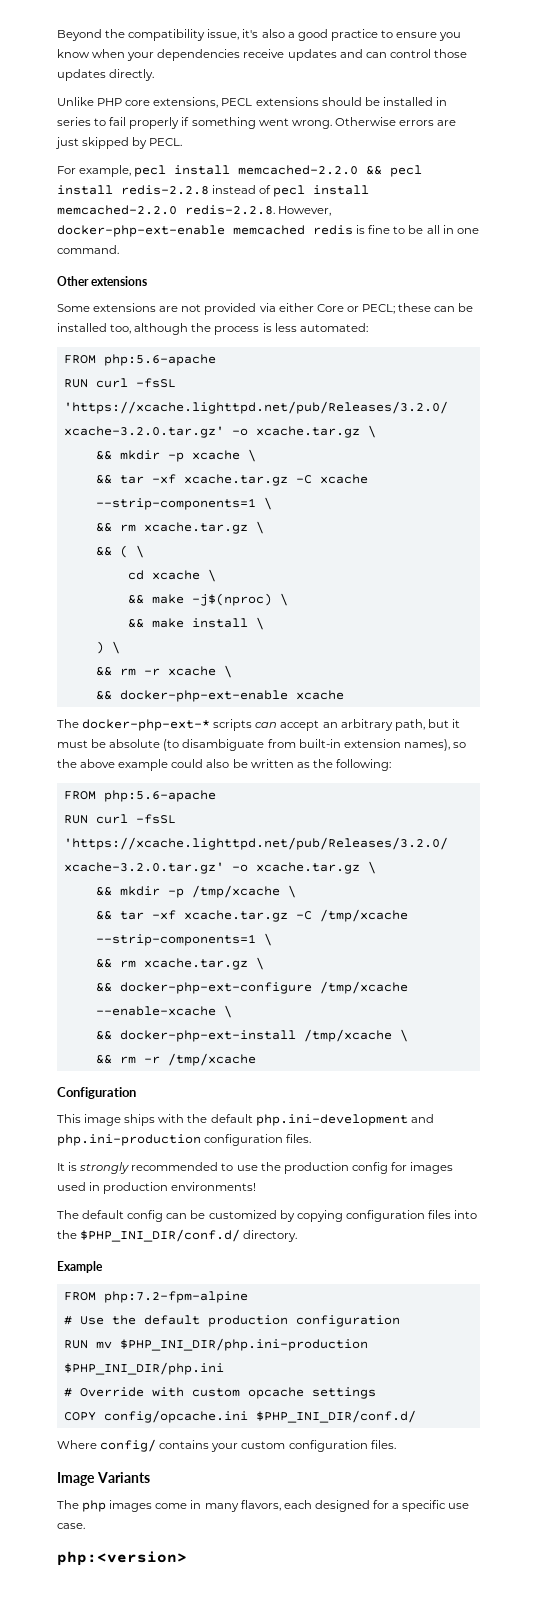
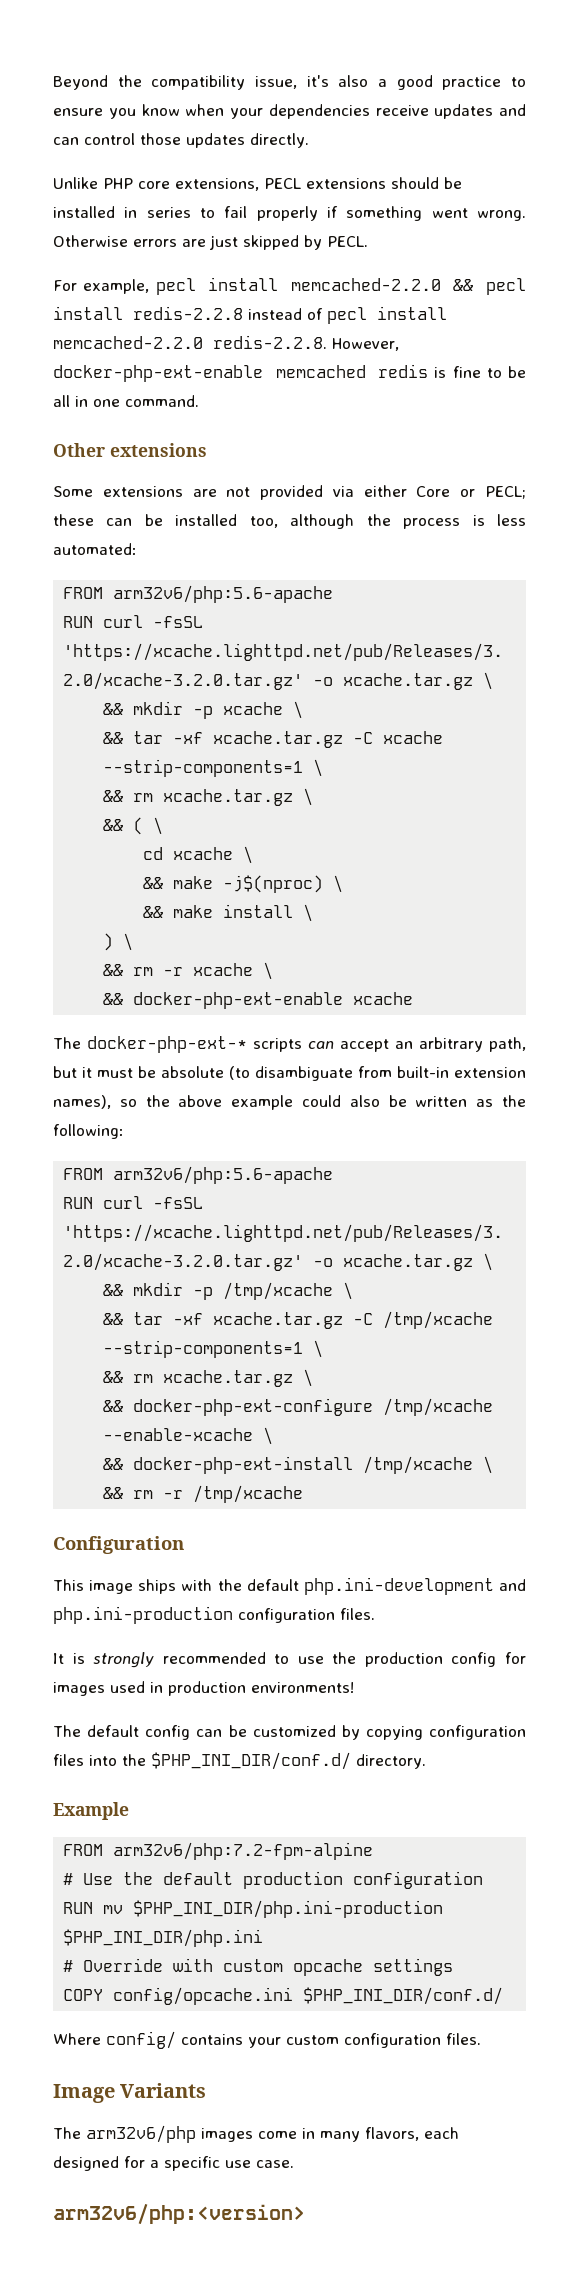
  Some extensions are not provided via either Core or PECL; these can be installed too, although the process is less automated:
- FROM php:5.6-apache
+ FROM arm32v6/php:5.6-apache
  The docker-php-ext-* scripts can accept an arbitrary path, but it must be absolute (to disambiguate from built-in extension names), so the above example could also be written as the following:
- FROM php:5.6-apache
+ FROM arm32v6/php:5.6-apache
- FROM php:7.2-fpm-alpine
+ FROM arm32v6/php:7.2-fpm-alpine
- The php images come in many flavors, each designed for a specific use case.
+ The arm32v6/php images come in many flavors, each designed for a specific use case.
- php:<version>
+ arm32v6/php:<version>

